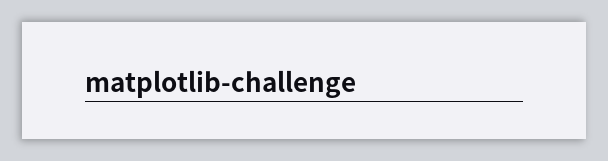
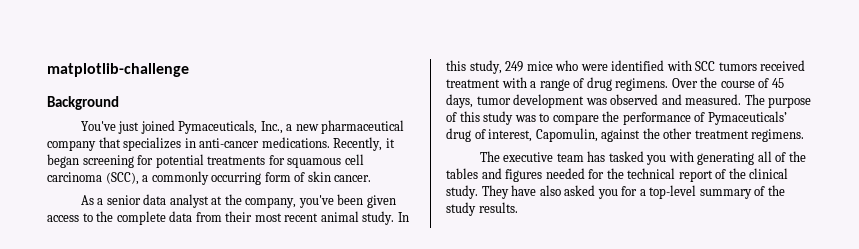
+ Background
+ You've just joined Pymaceuticals, Inc., a new pharmaceutical company that specializes in anti-cancer medications. Recently, it began screening for potential treatments for squamous cell carcinoma (SCC), a commonly occurring form of skin cancer.
+ As a senior data analyst at the company, you've been given access to the complete data from their most recent animal study. In this study, 249 mice who were identified with SCC tumors received treatment with a range of drug regimens. Over the course of 45 days, tumor development was observed and measured. The purpose of this study was to compare the performance of Pymaceuticals’ drug of interest, Capomulin, against the other treatment regimens.
+ The executive team has tasked you with generating all of the tables and figures needed for the technical report of the clinical study. They have also asked you for a top-level summary of the study results.

